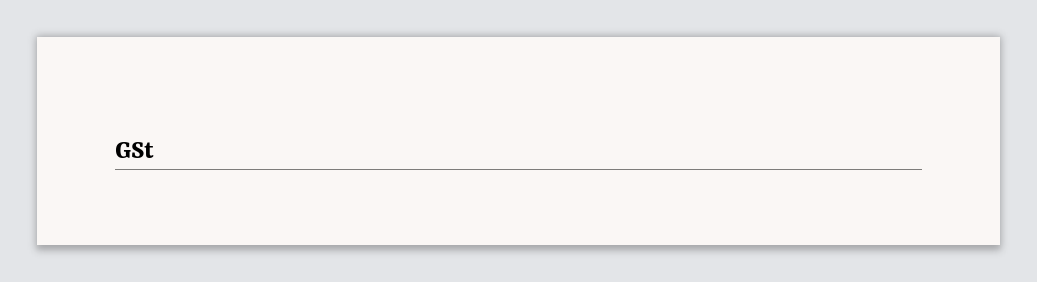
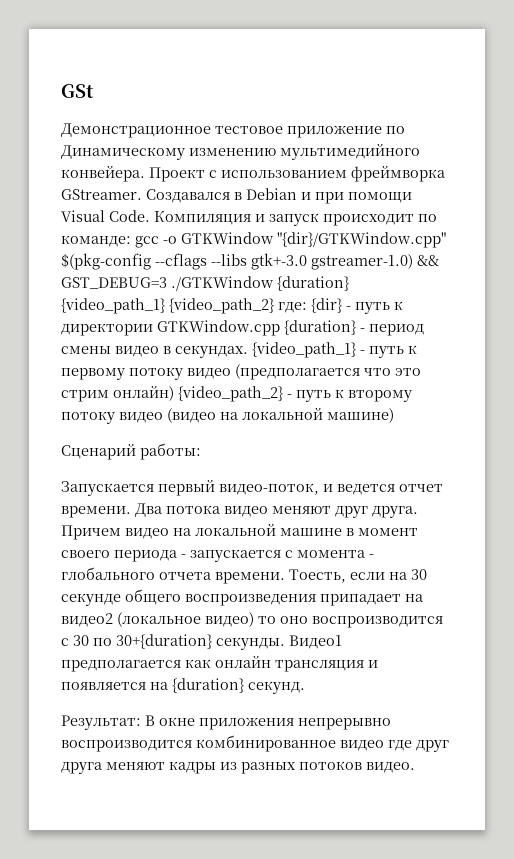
+ Демонстрационное тестовое приложение по Динамическому изменению мультимедийного конвейера. Проект с использованием фреймворка GStreamer. Создавался в Debian и при помощи Visual Code. Компиляция и запуск происходит по команде: gcc -o GTKWindow "{dir}/GTKWindow.cpp" $(pkg-config --cflags --libs gtk+-3.0 gstreamer-1.0) && GST_DEBUG=3 ./GTKWindow {duration} {video_path_1} {video_path_2} где: {dir} - путь к директории GTKWindow.cpp {duration} - период смены видео в секундах. {video_path_1} - путь к первому потоку видео (предполагается что это стрим онлайн) {video_path_2} - путь к второму потоку видео (видео на локальной машине)
+ Сценарий работы:
+ Запускается первый видео-поток, и ведется отчет времени. Два потока видео меняют друг друга. Причем видео на локальной машине в момент своего периода - запускается с момента - глобального отчета времени. Тоесть, если на 30 секунде общего воспроизведения припадает на видео2 (локальное видео) то оно воспроизводится с 30 по 30+{duration} секунды. Видео1 предполагается как онлайн трансляция и появляется на {duration} секунд.
+ Результат: В окне приложения непрерывно воспроизводится комбинированное видео где друг друга меняют кадры из разных потоков видео.

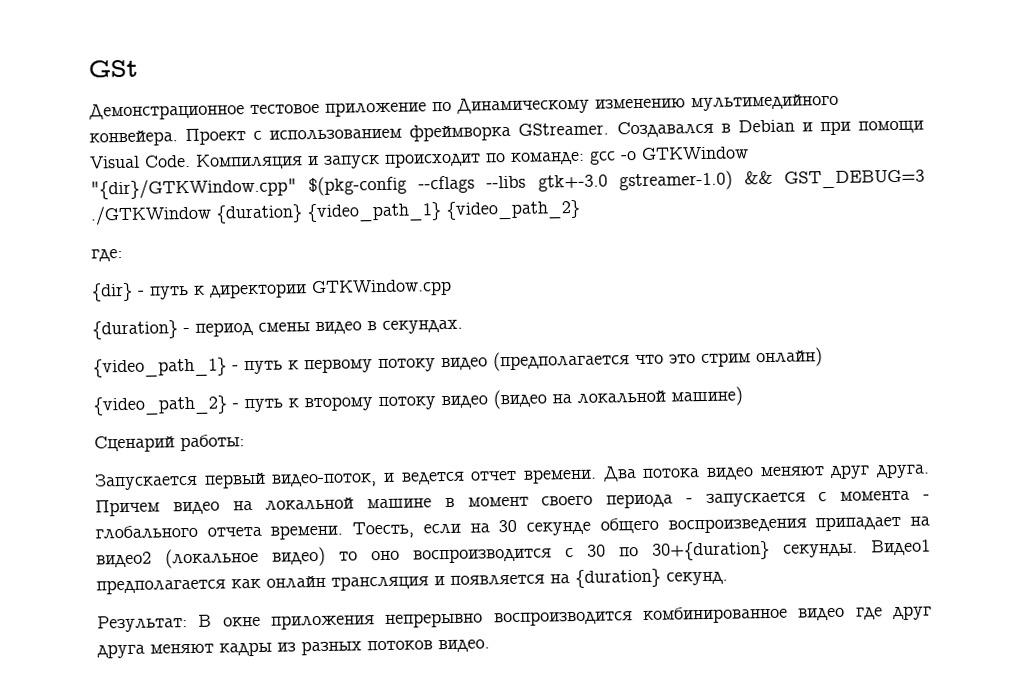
- Компиляция и запуск происходит по команде: gcc -o GTKWindow "{dir}/GTKWindow.cpp" $(pkg-config --cflags --libs gtk+-3.0 gstreamer-1.0) && GST_DEBUG=3 ./GTKWindow {duration} {video_path_1} {video_path_2} где: {dir} - путь к директории GTKWindow.cpp {duration} - период смены видео в секундах. {video_path_1} - путь к первому потоку видео (предполагается что это стрим онлайн) {video_path_2} - путь к второму потоку видео (видео на локальной машине)
+ Компиляция и запуск происходит по команде: gcc -o GTKWindow "{dir}/GTKWindow.cpp" $(pkg-config --cflags --libs gtk+-3.0 gstreamer-1.0) && GST_DEBUG=3 ./GTKWindow {duration} {video_path_1} {video_path_2}
+ где:
+ {dir} - путь к директории GTKWindow.cpp
+ {duration} - период смены видео в секундах.
+ {video_path_1} - путь к первому потоку видео (предполагается что это стрим онлайн)
+ {video_path_2} - путь к второму потоку видео (видео на локальной машине)

